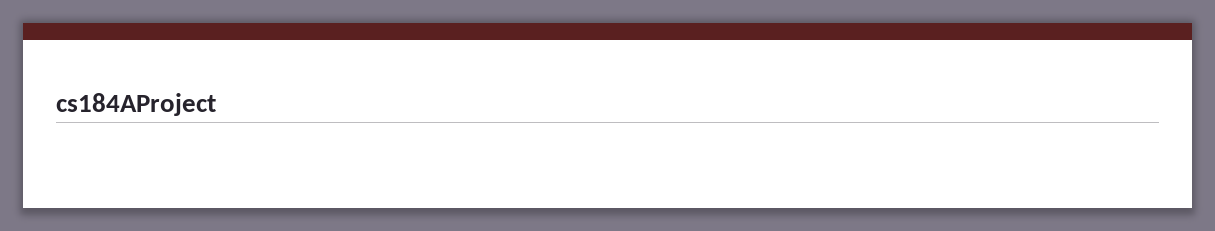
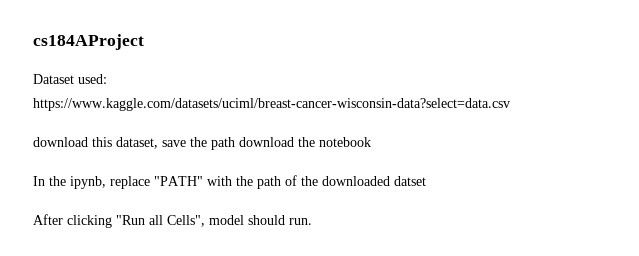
+ Dataset used: https://www.kaggle.com/datasets/uciml/breast-cancer-wisconsin-data?select=data.csv
+ download this dataset, save the path download the notebook
+ In the ipynb, replace "PATH" with the path of the downloaded datset
+ After clicking "Run all Cells", model should run.

